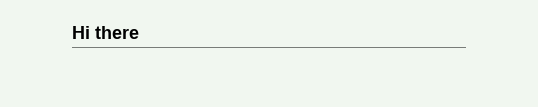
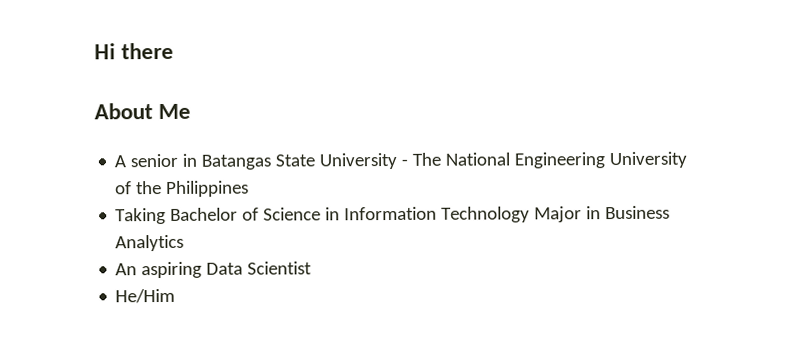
+ About Me
+ A senior in Batangas State University - The National Engineering University of the Philippines
+ Taking Bachelor of Science in Information Technology Major in Business Analytics
+ An aspiring Data Scientist
+ He/Him

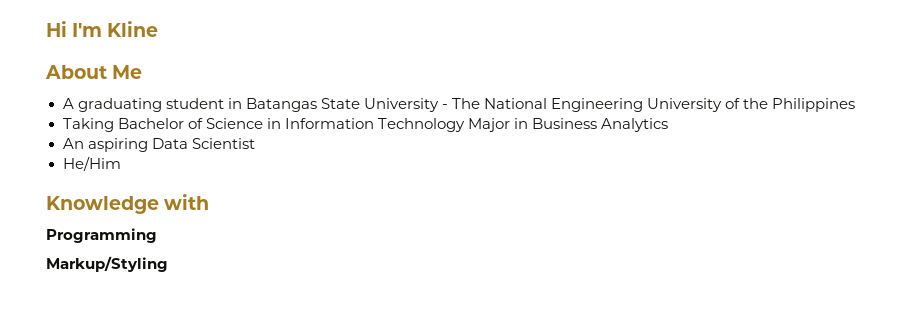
- Hi there
+ Hi I'm Kline
- A senior in Batangas State University - The National Engineering University of the Philippines
+ A graduating student in Batangas State University - The National Engineering University of the Philippines
+ Knowledge with
+ Programming
+ Markup/Styling

